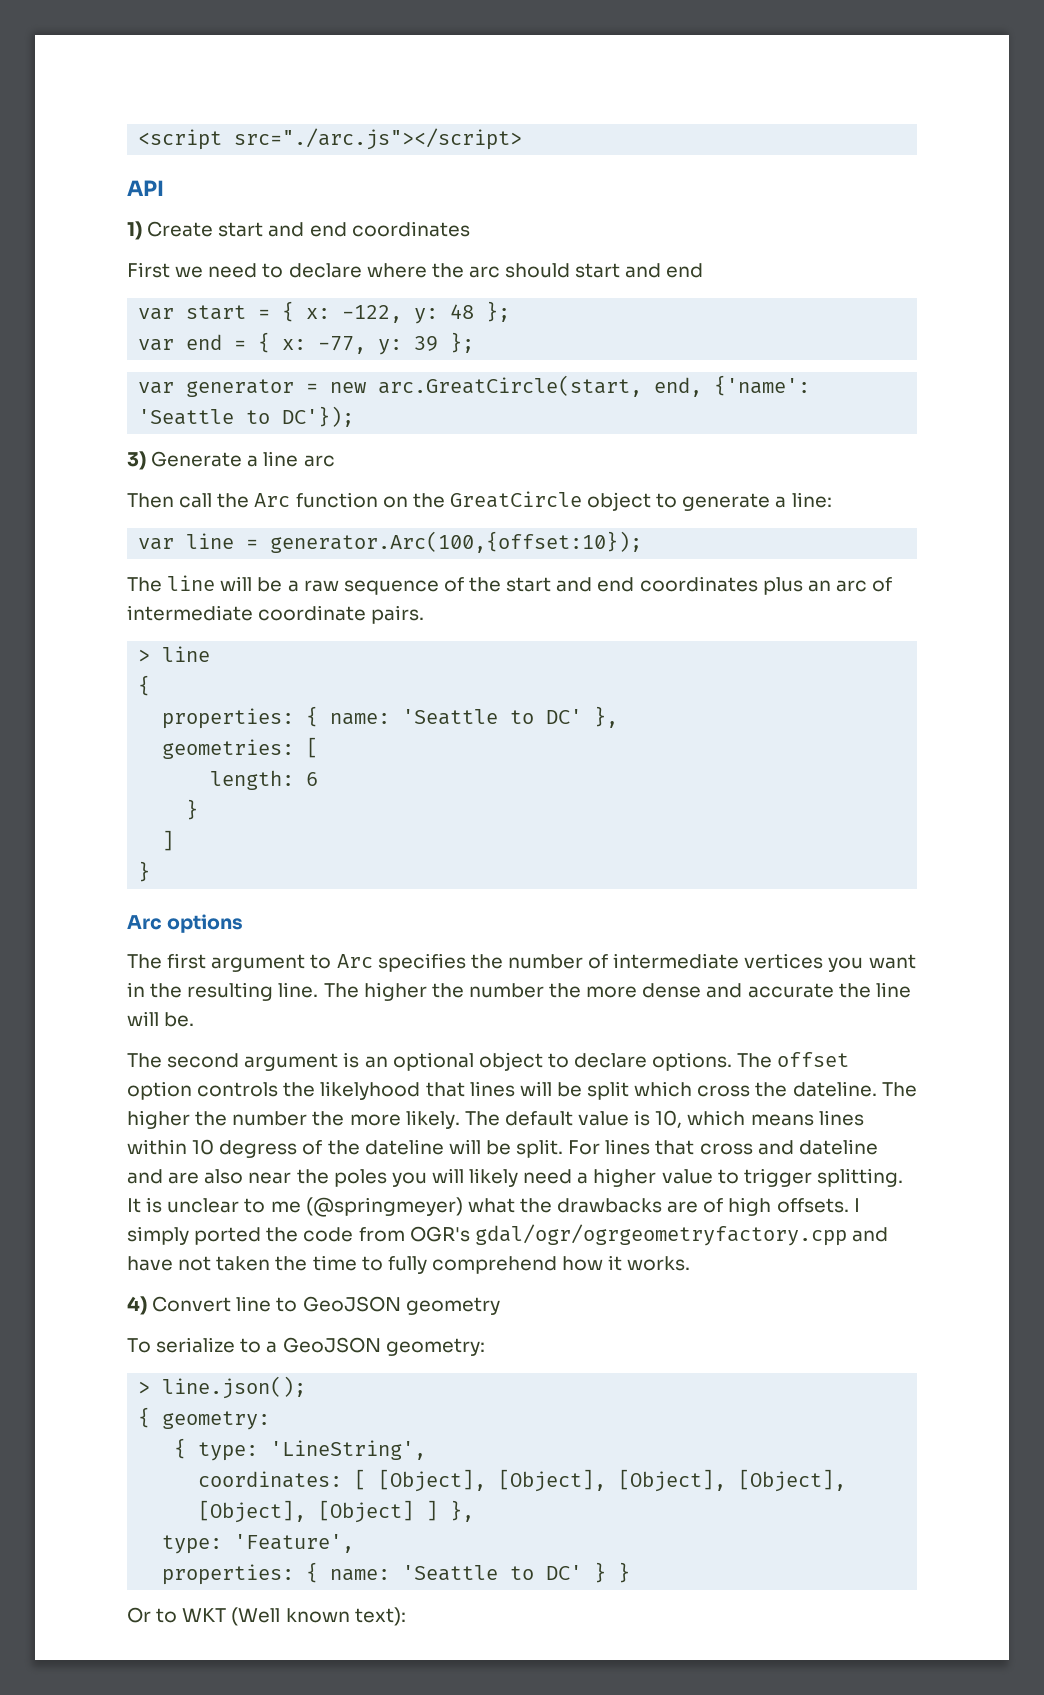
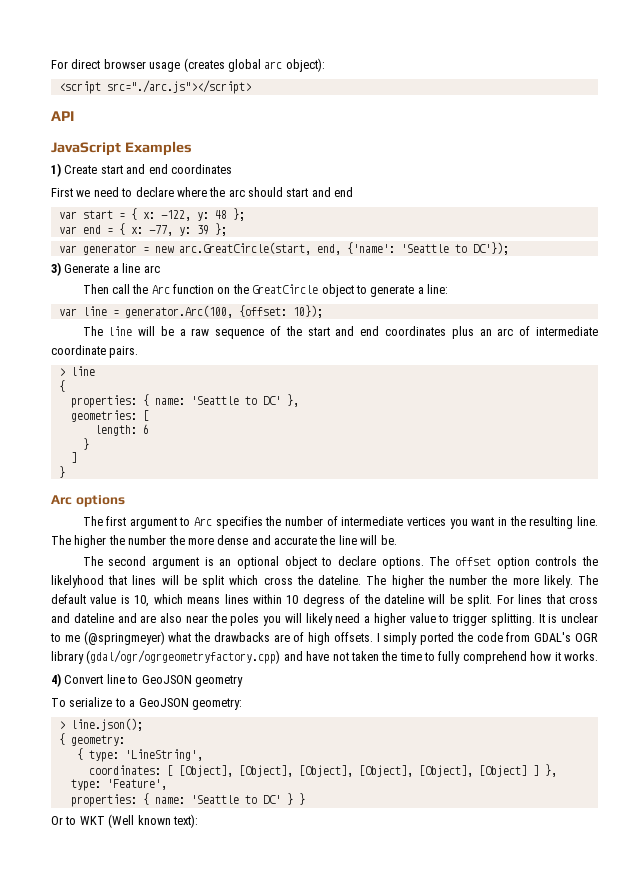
+ For direct browser usage (creates global arc object):
+ JavaScript Examples
- var line = generator.Arc(100,{offset:10});
+ var line = generator.Arc(100, {offset: 10});
- I simply ported the code from OGR's gdal/ogr/ogrgeometryfactory.cpp and have not taken the time to fully comprehend how it works.
+ I simply ported the code from GDAL's OGR library (gdal/ogr/ogrgeometryfactory.cpp) and have not taken the time to fully comprehend how it works.

